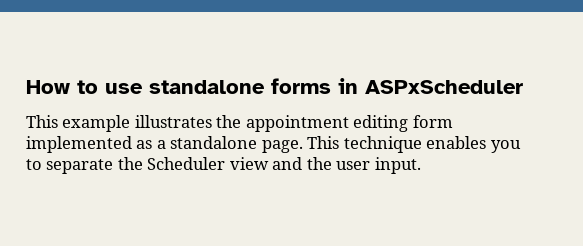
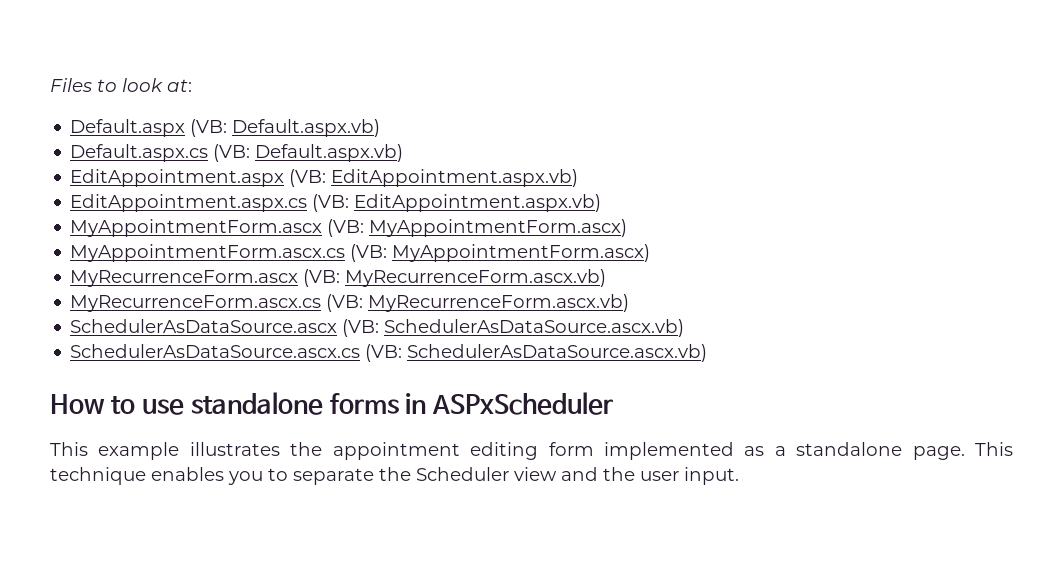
+ Files to look at:
+ Default.aspx (VB: Default.aspx.vb)
+ Default.aspx.cs (VB: Default.aspx.vb)
+ EditAppointment.aspx (VB: EditAppointment.aspx.vb)
+ EditAppointment.aspx.cs (VB: EditAppointment.aspx.vb)
+ MyAppointmentForm.ascx (VB: MyAppointmentForm.ascx)
+ MyAppointmentForm.ascx.cs (VB: MyAppointmentForm.ascx)
+ MyRecurrenceForm.ascx (VB: MyRecurrenceForm.ascx.vb)
+ MyRecurrenceForm.ascx.cs (VB: MyRecurrenceForm.ascx.vb)
+ SchedulerAsDataSource.ascx (VB: SchedulerAsDataSource.ascx.vb)
+ SchedulerAsDataSource.ascx.cs (VB: SchedulerAsDataSource.ascx.vb)

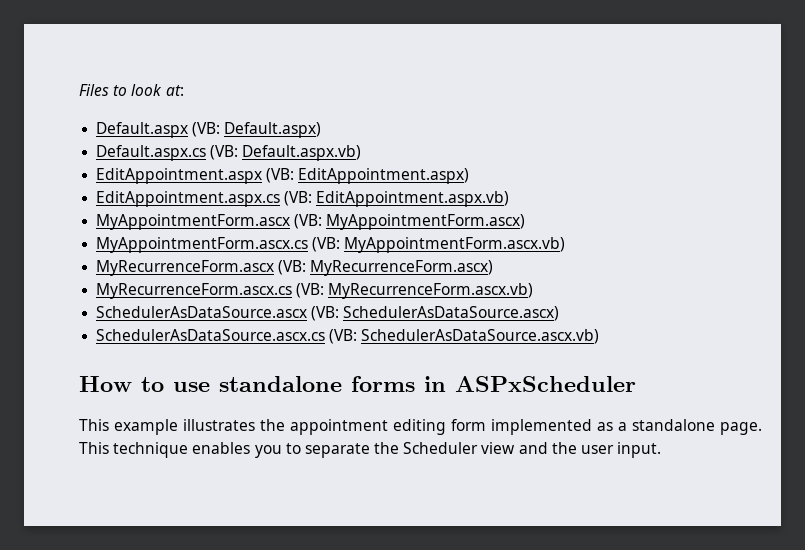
- Default.aspx (VB: Default.aspx.vb)
+ Default.aspx (VB: Default.aspx)
- EditAppointment.aspx (VB: EditAppointment.aspx.vb)
+ EditAppointment.aspx (VB: EditAppointment.aspx)
- MyAppointmentForm.ascx.cs (VB: MyAppointmentForm.ascx)
+ MyAppointmentForm.ascx.cs (VB: MyAppointmentForm.ascx.vb)
- MyRecurrenceForm.ascx (VB: MyRecurrenceForm.ascx.vb)
+ MyRecurrenceForm.ascx (VB: MyRecurrenceForm.ascx)
- SchedulerAsDataSource.ascx (VB: SchedulerAsDataSource.ascx.vb)
+ SchedulerAsDataSource.ascx (VB: SchedulerAsDataSource.ascx)

